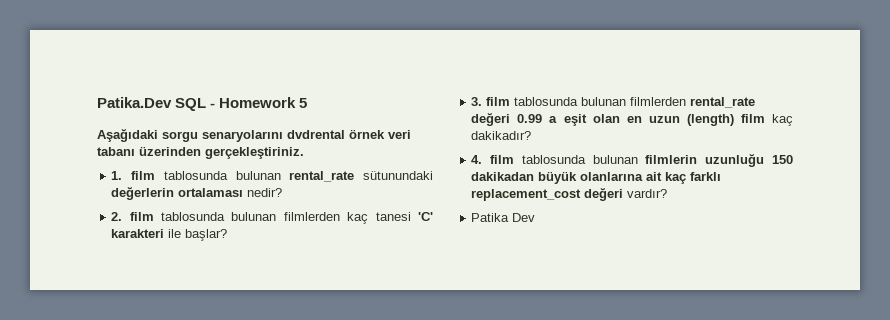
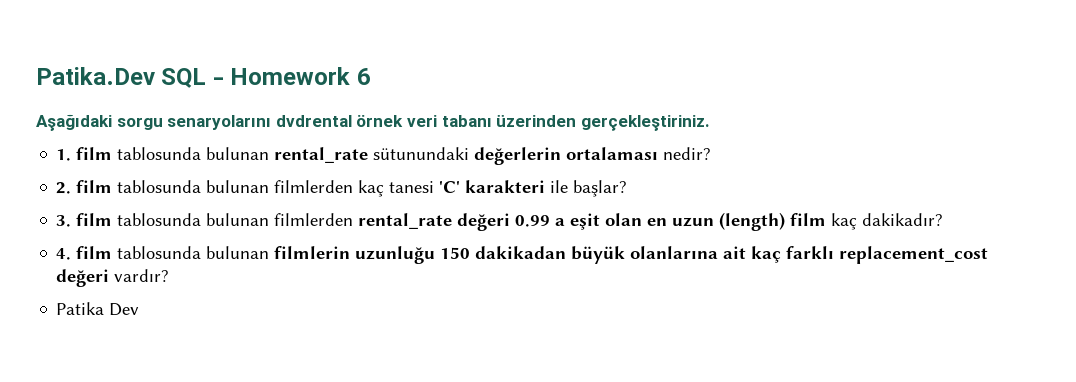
- Patika.Dev SQL - Homework 5
+ Patika.Dev SQL - Homework 6

